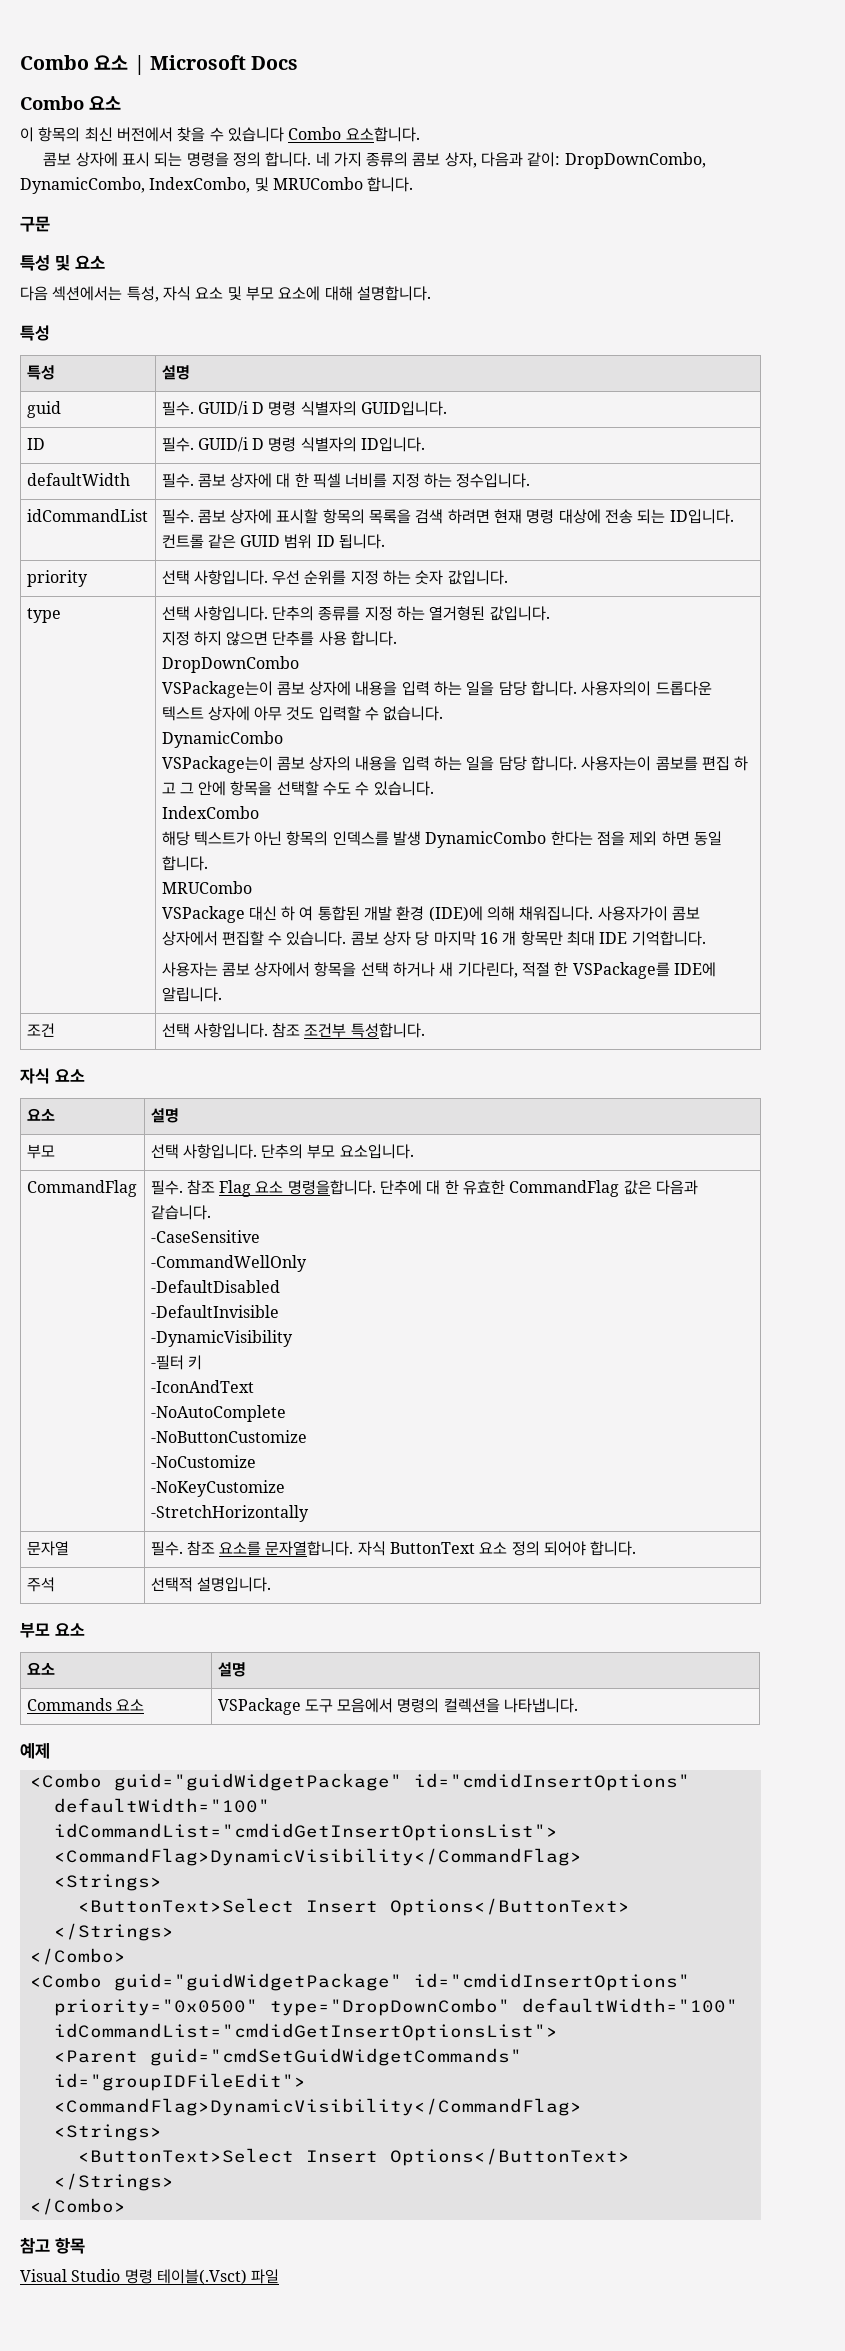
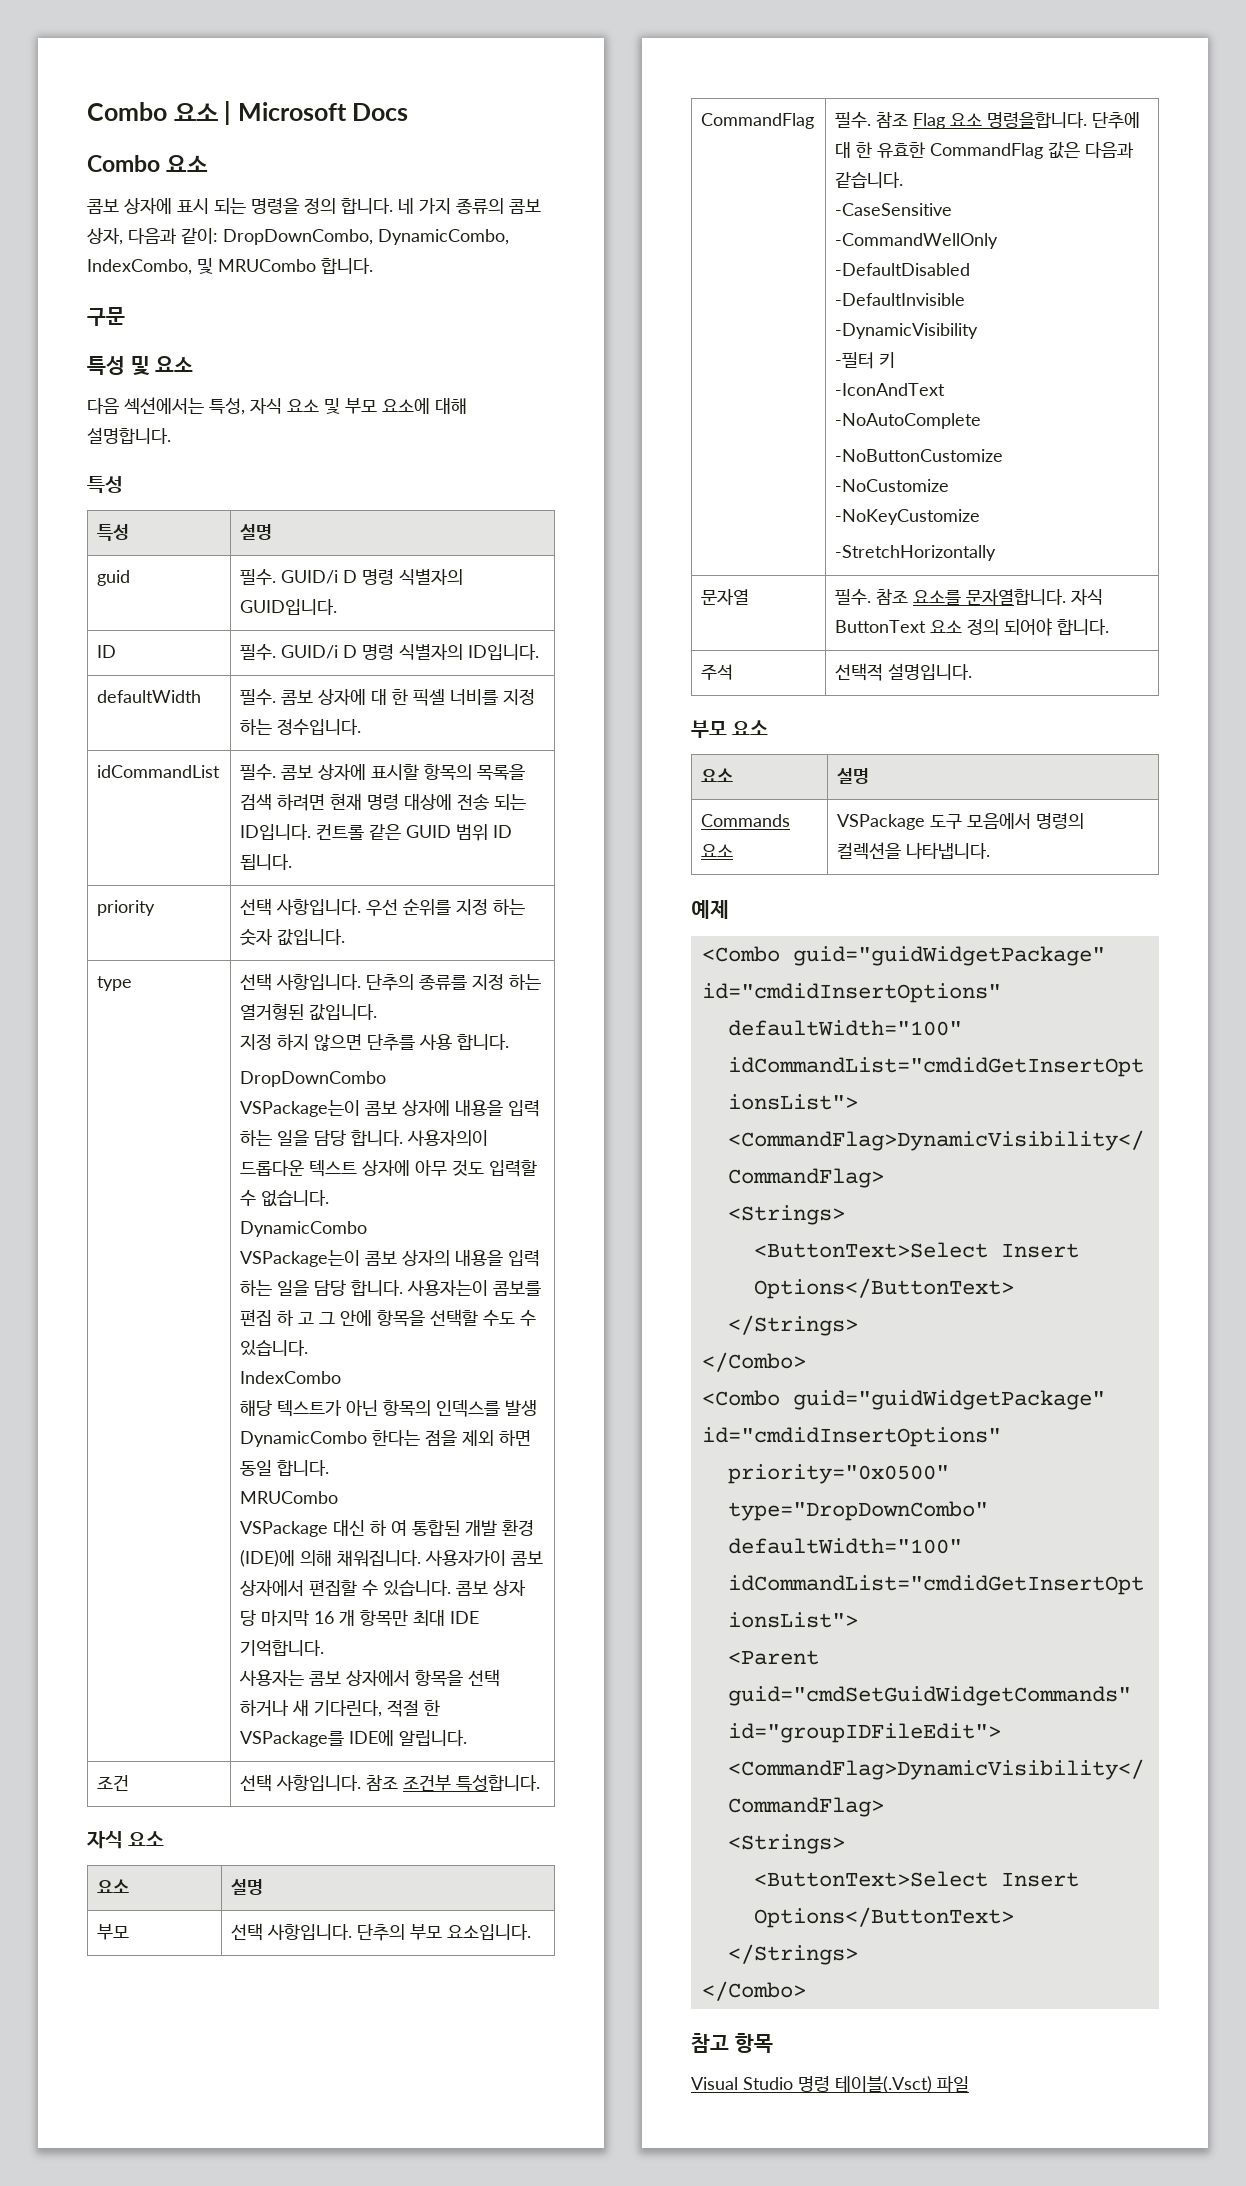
- 이 항목의 최신 버전에서 찾을 수 있습니다 Combo 요소합니다.

